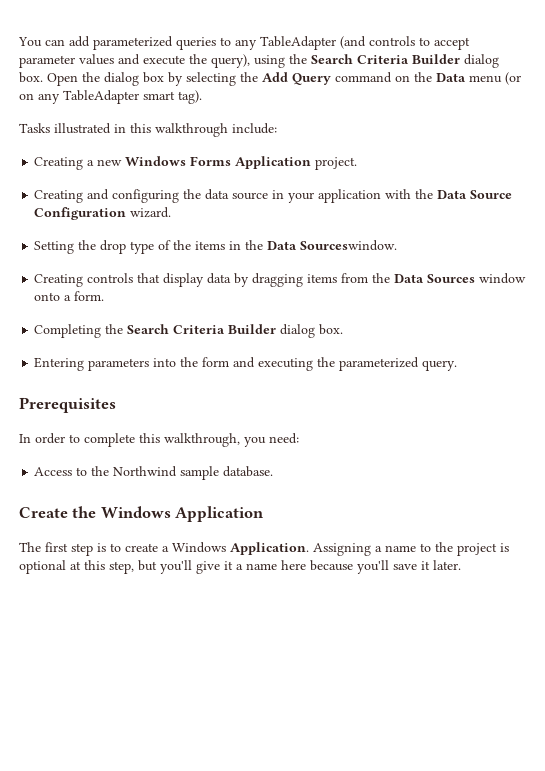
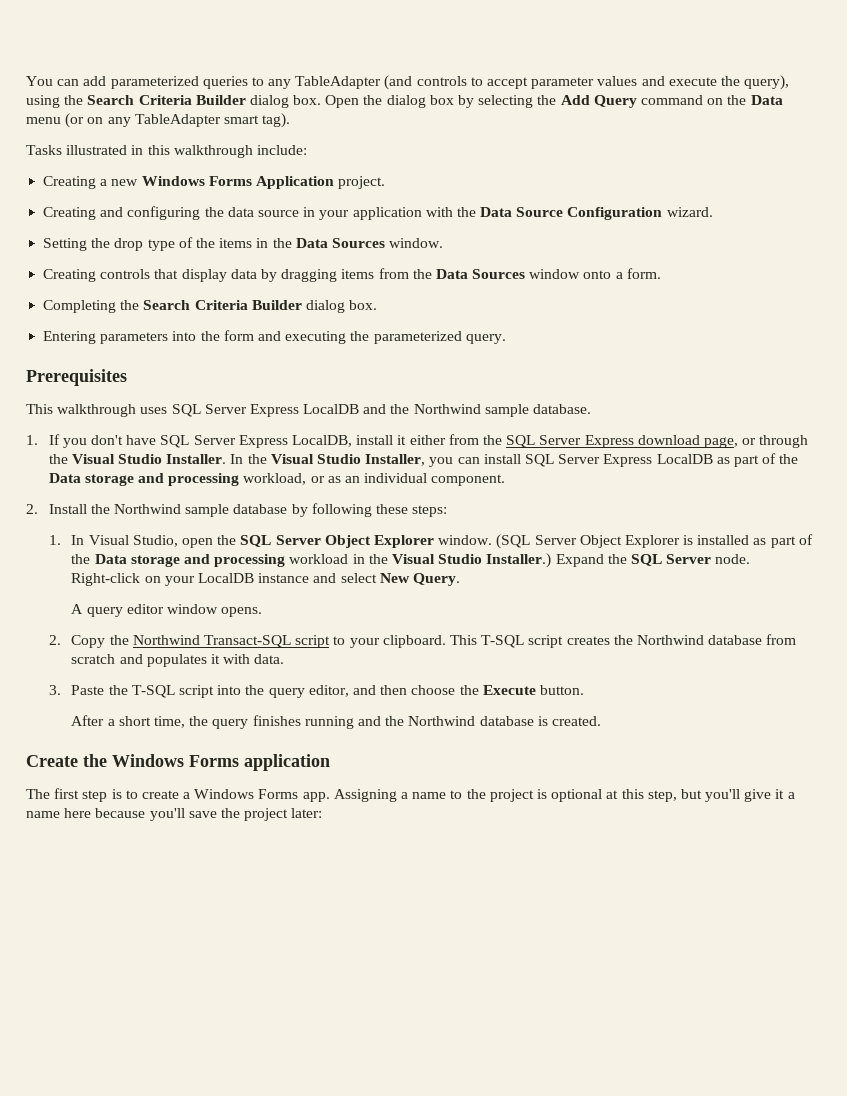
- Setting the drop type of the items in the Data Sourceswindow.
+ Setting the drop type of the items in the Data Sources window.
- In order to complete this walkthrough, you need:
- Access to the Northwind sample database.
+ This walkthrough uses SQL Server Express LocalDB and the Northwind sample database.
+ 1. If you don't have SQL Server Express LocalDB, install it either from the SQL Server Express download page, or through the Visual Studio Installer. In the Visual Studio Installer, you can install SQL Server Express LocalDB as part of the Data storage and processing workload, or as an individual component.
+ 2. Install the Northwind sample database by following these steps:
+ 1. In Visual Studio, open the SQL Server Object Explorer window. (SQL Server Object Explorer is installed as part of the Data storage and processing workload in the Visual Studio Installer.) Expand the SQL Server node. Right-click on your LocalDB instance and select New Query.
+ A query editor window opens.
+ 2. Copy the Northwind Transact-SQL script to your clipboard. This T-SQL script creates the Northwind database from scratch and populates it with data.
+ 3. Paste the T-SQL script into the query editor, and then choose the Execute button.
+ After a short time, the query finishes running and the Northwind database is created.
- Create the Windows Application
+ Create the Windows Forms application
- The first step is to create a Windows Application.
+ The first step is to create a Windows Forms app.
- Assigning a name to the project is optional at this step, but you'll give it a name here because you'll save it later.
+ Assigning a name to the project is optional at this step, but you'll give it a name here because you'll save the project later:

